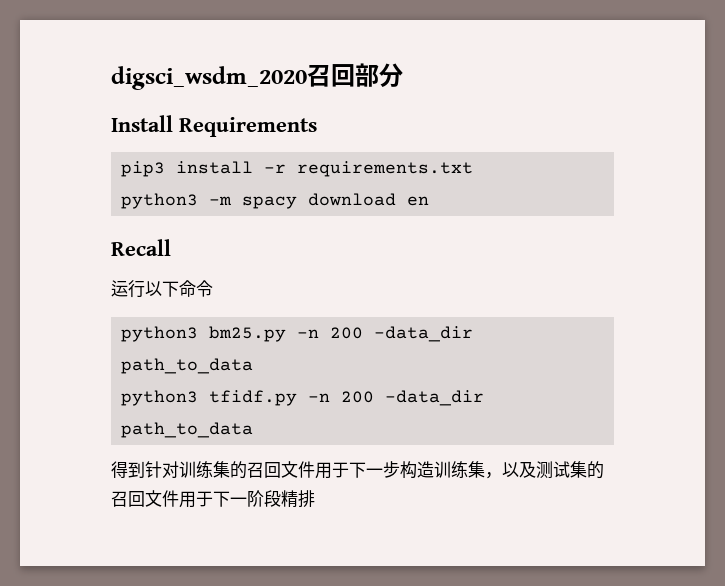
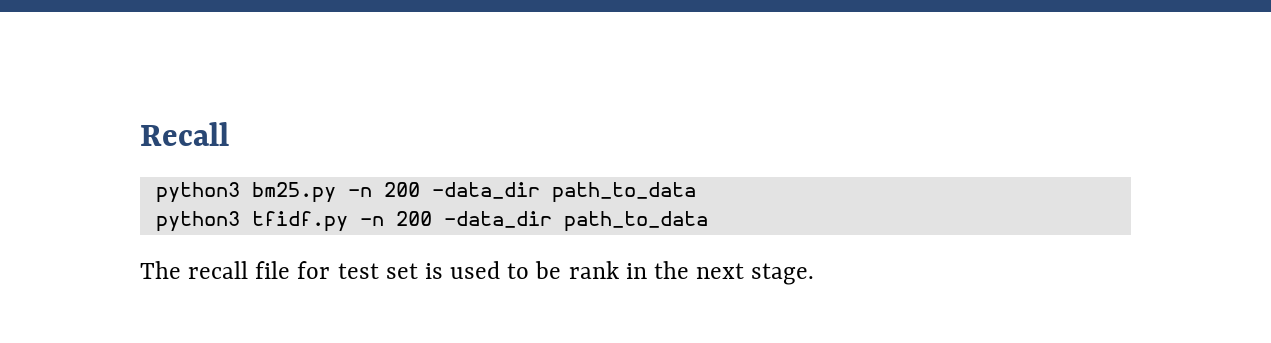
- digsci_wsdm_2020召回部分
- Install Requirements
- pip3 install -r requirements.txt
- python3 -m spacy download en
  Recall
- 运行以下命令
- 得到针对训练集的召回文件用于下一步构造训练集，以及测试集的召回文件用于下一阶段精排
+ The recall file for test set is used to be rank in the next stage.

